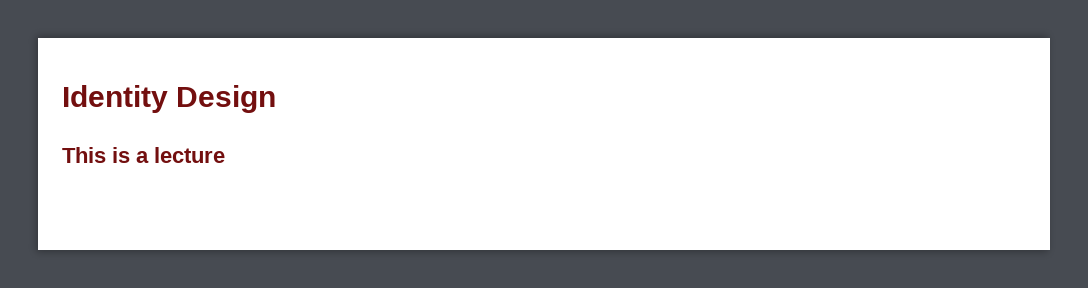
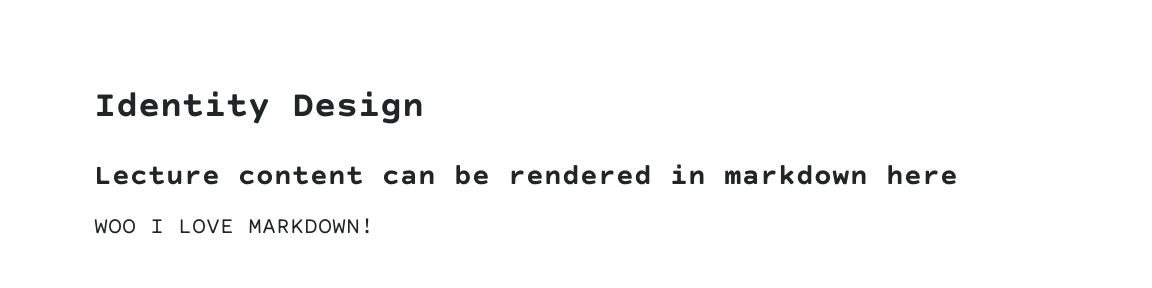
- This is a lecture
+ Lecture content can be rendered in markdown here
+ WOO I LOVE MARKDOWN!

